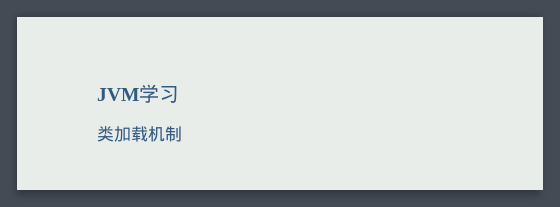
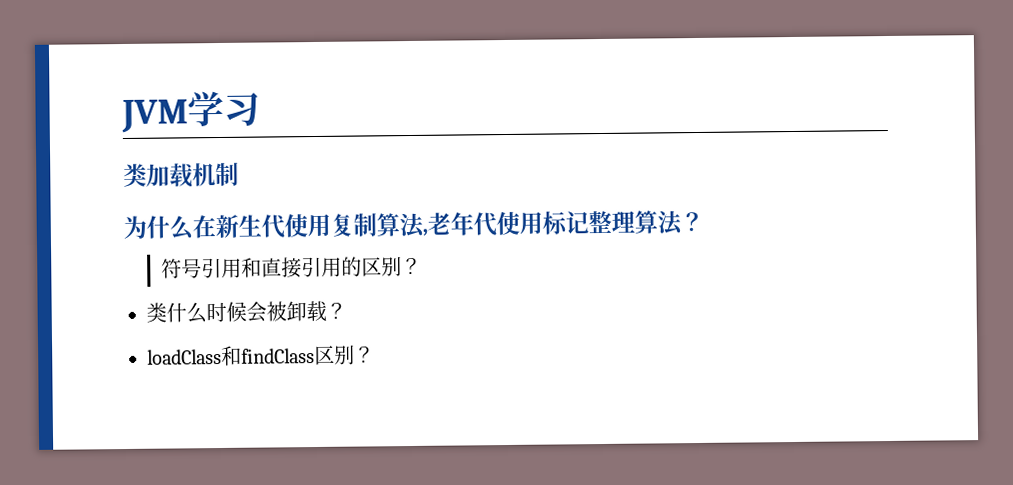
+ 为什么在新生代使用复制算法,老年代使用标记整理算法？
+ 符号引用和直接引用的区别？
+ 类什么时候会被卸载？
+ loadClass和findClass区别？

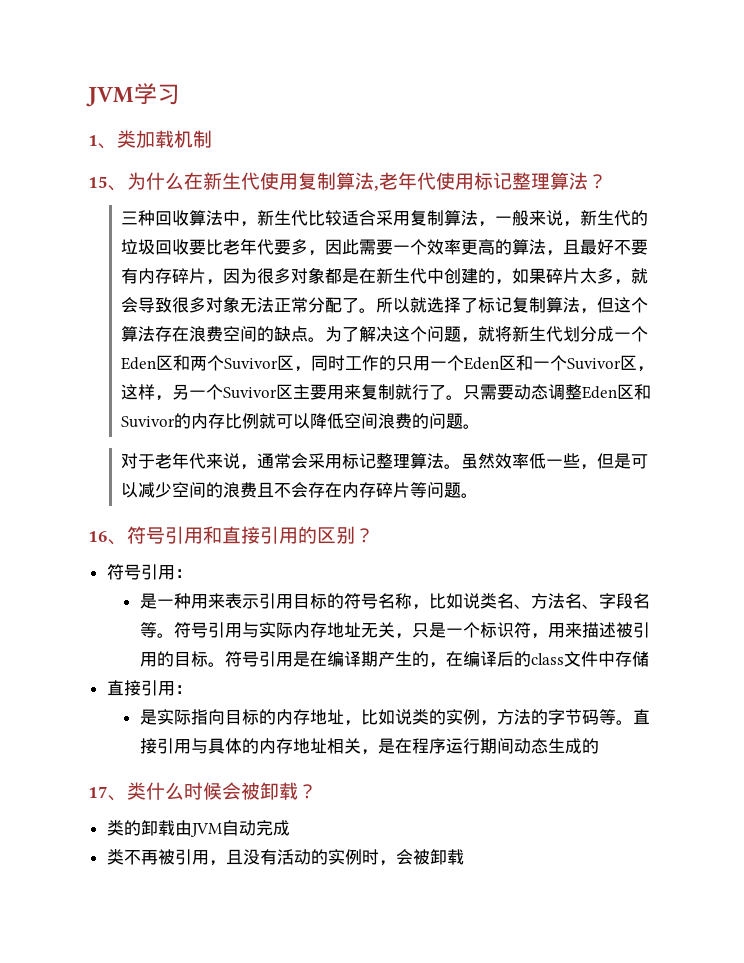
- 类加载机制
+ 1、类加载机制
- 为什么在新生代使用复制算法,老年代使用标记整理算法？
+ 15、为什么在新生代使用复制算法,老年代使用标记整理算法？
- 符号引用和直接引用的区别？
+ 三种回收算法中，新生代比较适合采用复制算法，一般来说，新生代的垃圾回收要比老年代要多，因此需要一个效率更高的算法，且最好不要有内存碎片，因为很多对象都是在新生代中创建的，如果碎片太多，就会导致很多对象无法正常分配了。所以就选择了标记复制算法，但这个算法存在浪费空间的缺点。为了解决这个问题，就将新生代划分成一个Eden区和两个Suvivor区，同时工作的只用一个Eden区和一个Suvivor区，这样，另一个Suvivor区主要用来复制就行了。只需要动态调整Eden区和Suvivor的内存比例就可以降低空间浪费的问题。
+ 对于老年代来说，通常会采用标记整理算法。虽然效率低一些，但是可以减少空间的浪费且不会存在内存碎片等问题。
+ 16、符号引用和直接引用的区别？
- 类什么时候会被卸载？
+ 符号引用：
+ 是一种用来表示引用目标的符号名称，比如说类名、方法名、字段名等。符号引用与实际内存地址无关，只是一个标识符，用来描述被引用的目标。符号引用是在编译期产生的，在编译后的class文件中存储
+ 直接引用：
+ 是实际指向目标的内存地址，比如说类的实例，方法的字节码等。直接引用与具体的内存地址相关，是在程序运行期间动态生成的
+ 17、类什么时候会被卸载？
- loadClass和findClass区别？
+ 类的卸载由JVM自动完成
+ 类不再被引用，且没有活动的实例时，会被卸载

